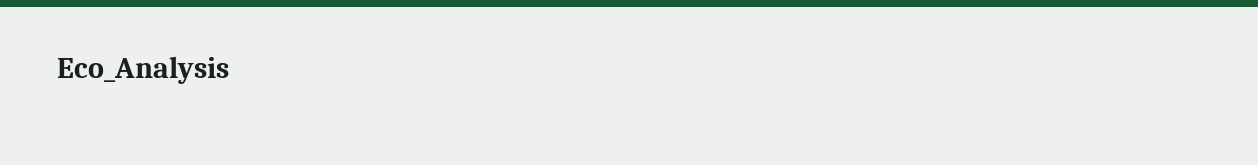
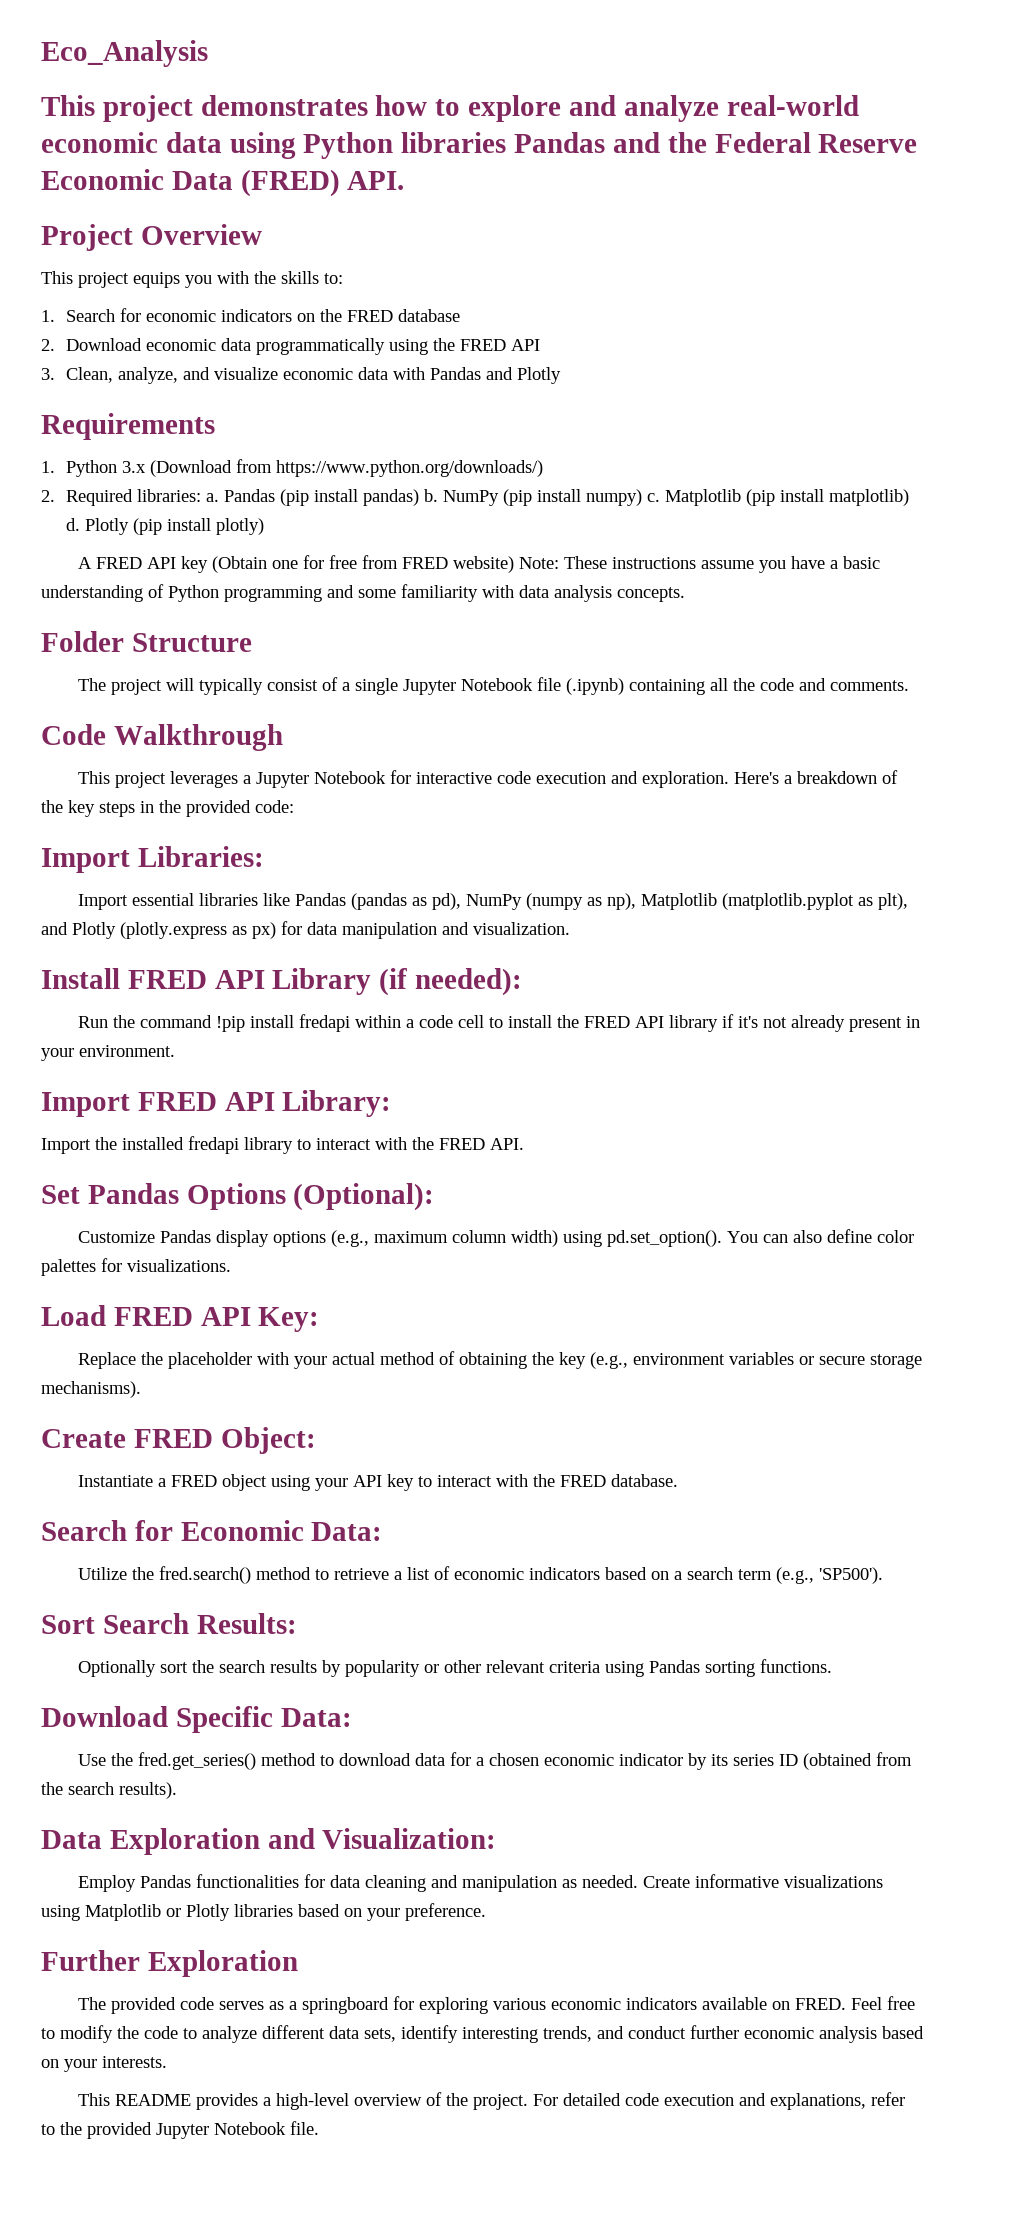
+ This project demonstrates how to explore and analyze real-world economic data using Python libraries Pandas and the Federal Reserve Economic Data (FRED) API.
+ Project Overview
+ This project equips you with the skills to:
+ 1. Search for economic indicators on the FRED database
+ 2. Download economic data programmatically using the FRED API
+ 3. Clean, analyze, and visualize economic data with Pandas and Plotly
+ Requirements
+ 1. Python 3.x (Download from https://www.python.org/downloads/)
+ 2. Required libraries: a. Pandas (pip install pandas) b. NumPy (pip install numpy) c. Matplotlib (pip install matplotlib) d. Plotly (pip install plotly)
+ A FRED API key (Obtain one for free from FRED website) Note: These instructions assume you have a basic understanding of Python programming and some familiarity with data analysis concepts.
+ Folder Structure
+ The project will typically consist of a single Jupyter Notebook file (.ipynb) containing all the code and comments.
+ Code Walkthrough
+ This project leverages a Jupyter Notebook for interactive code execution and exploration. Here's a breakdown of the key steps in the provided code:
+ Import Libraries:
+ Import essential libraries like Pandas (pandas as pd), NumPy (numpy as np), Matplotlib (matplotlib.pyplot as plt), and Plotly (plotly.express as px) for data manipulation and visualization.
+ Install FRED API Library (if needed):
+ Run the command !pip install fredapi within a code cell to install the FRED API library if it's not already present in your environment.
+ Import FRED API Library:
+ Import the installed fredapi library to interact with the FRED API.
+ Set Pandas Options (Optional):
+ Customize Pandas display options (e.g., maximum column width) using pd.set_option(). You can also define color palettes for visualizations.
+ Load FRED API Key:
+ Replace the placeholder with your actual method of obtaining the key (e.g., environment variables or secure storage mechanisms).
+ Create FRED Object:
+ Instantiate a FRED object using your API key to interact with the FRED database.
+ Search for Economic Data:
+ Utilize the fred.search() method to retrieve a list of economic indicators based on a search term (e.g., 'SP500').
+ Sort Search Results:
+ Optionally sort the search results by popularity or other relevant criteria using Pandas sorting functions.
+ Download Specific Data:
+ Use the fred.get_series() method to download data for a chosen economic indicator by its series ID (obtained from the search results).
+ Data Exploration and Visualization:
+ Employ Pandas functionalities for data cleaning and manipulation as needed. Create informative visualizations using Matplotlib or Plotly libraries based on your preference.
+ Further Exploration
+ The provided code serves as a springboard for exploring various economic indicators available on FRED. Feel free to modify the code to analyze different data sets, identify interesting trends, and conduct further economic analysis based on your interests.
+ This README provides a high-level overview of the project. For detailed code execution and explanations, refer to the provided Jupyter Notebook file.

